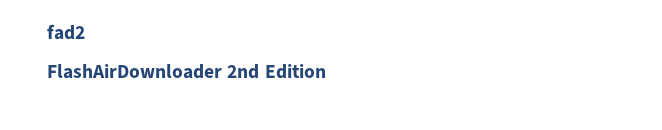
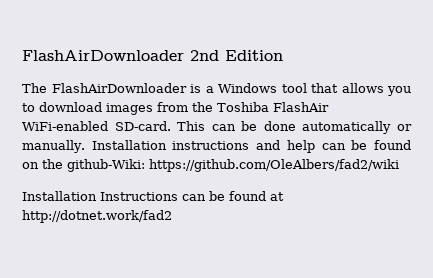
- fad2
+ The FlashAirDownloader is a Windows tool that allows you to download images from the Toshiba FlashAir WiFi-enabled SD-card. This can be done automatically or manually. Installation instructions and help can be found on the github-Wiki: https://github.com/OleAlbers/fad2/wiki
+ Installation Instructions can be found at http://dotnet.work/fad2

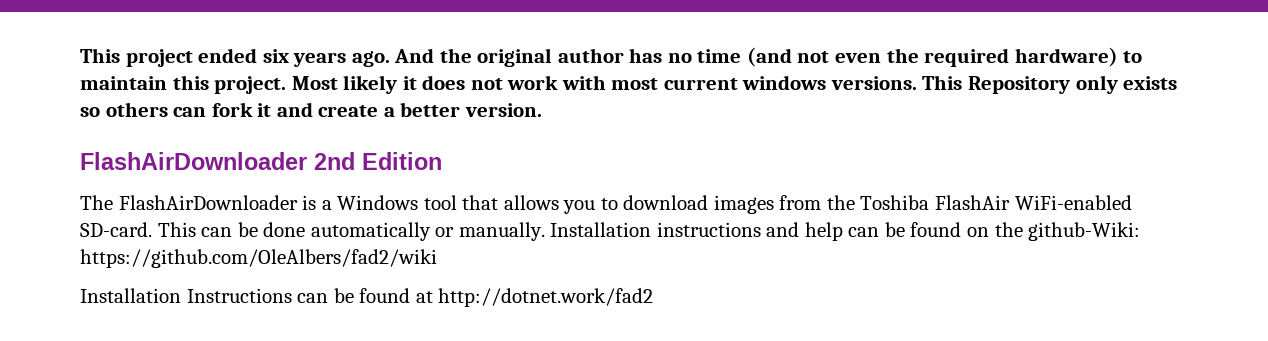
+ This project ended six years ago. And the original author has no time (and not even the required hardware) to maintain this project. Most likely it does not work with most current windows versions. This Repository only exists so others can fork it and create a better version.

